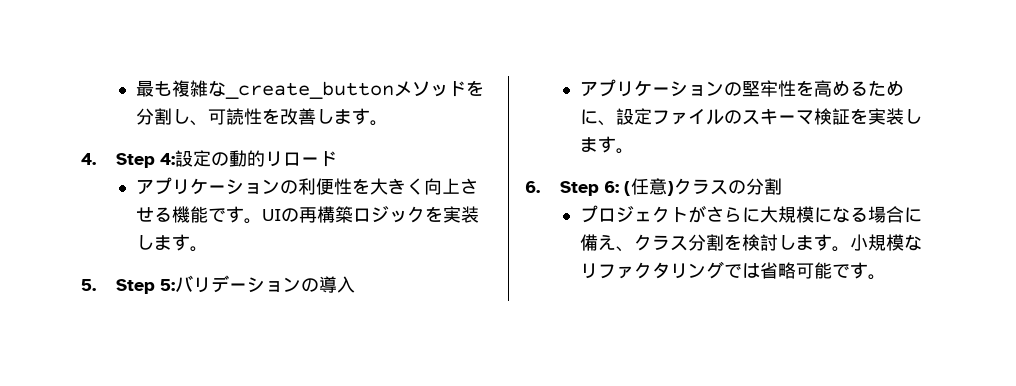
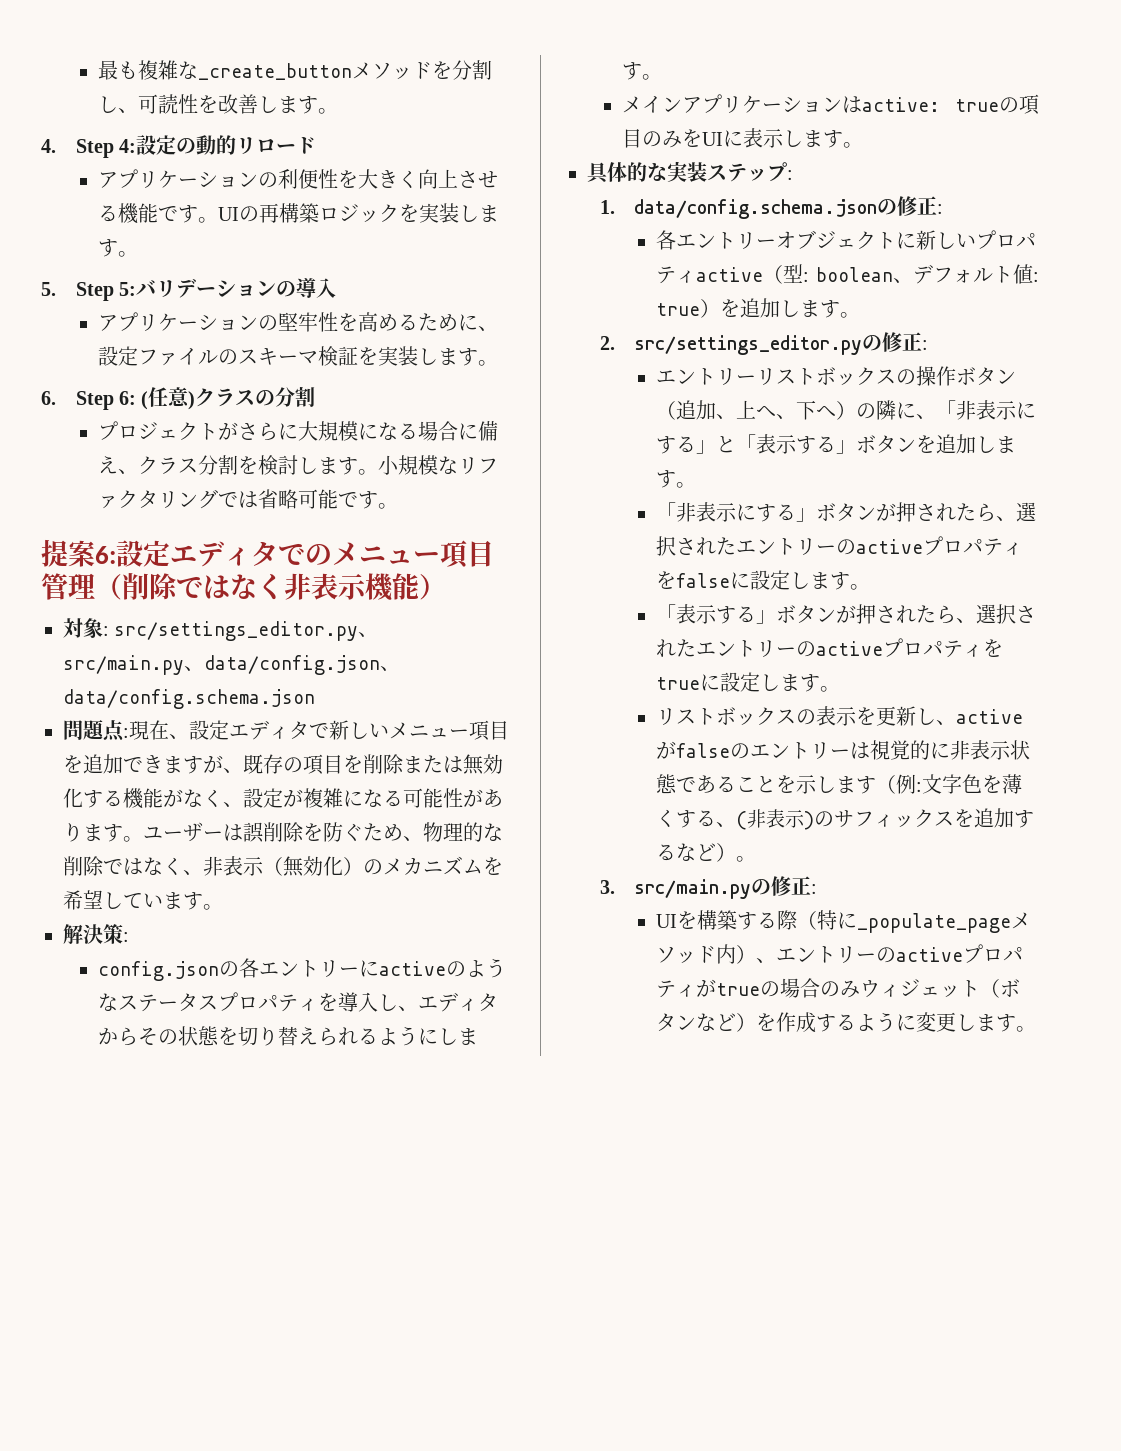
+ 提案6:設定エディタでのメニュー項目管理（削除ではなく非表示機能）
+ 対象: src/settings_editor.py、src/main.py、data/config.json、data/config.schema.json
+ 問題点:現在、設定エディタで新しいメニュー項目を追加できますが、既存の項目を削除または無効化する機能がなく、設定が複雑になる可能性があります。ユーザーは誤削除を防ぐため、物理的な削除ではなく、非表示（無効化）のメカニズムを希望しています。
+ 解決策:
+ config.jsonの各エントリーにactiveのようなステータスプロパティを導入し、エディタからその状態を切り替えられるようにします。
+ メインアプリケーションはactive: trueの項目のみをUIに表示します。
+ 具体的な実装ステップ:
+ 1. data/config.schema.jsonの修正:
+ 各エントリーオブジェクトに新しいプロパティactive（型: boolean、デフォルト値: true）を追加します。
+ 2. src/settings_editor.pyの修正:
+ エントリーリストボックスの操作ボタン（追加、上へ、下へ）の隣に、「非表示にする」と「表示する」ボタンを追加します。
+ 「非表示にする」ボタンが押されたら、選択されたエントリーのactiveプロパティをfalseに設定します。
+ 「表示する」ボタンが押されたら、選択されたエントリーのactiveプロパティをtrueに設定します。
+ リストボックスの表示を更新し、activeがfalseのエントリーは視覚的に非表示状態であることを示します（例:文字色を薄くする、(非表示)のサフィックスを追加するなど）。
+ 3. src/main.pyの修正:
+ UIを構築する際（特に_populate_pageメソッド内）、エントリーのactiveプロパティがtrueの場合のみウィジェット（ボタンなど）を作成するように変更します。

